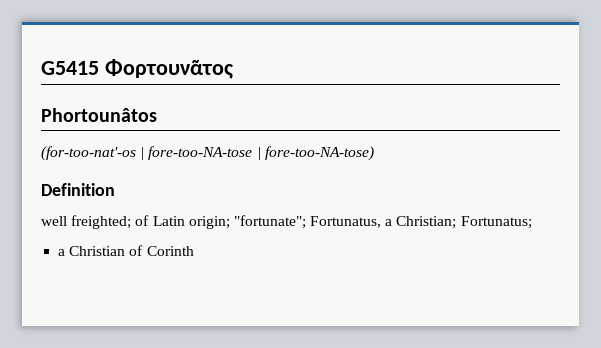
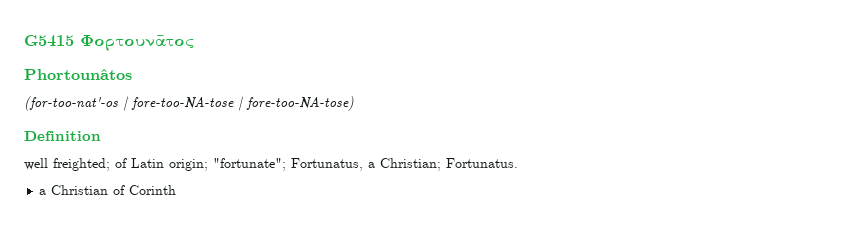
- well freighted; of Latin origin; "fortunate"; Fortunatus, a Christian; Fortunatus;
+ well freighted; of Latin origin; "fortunate"; Fortunatus, a Christian; Fortunatus.

